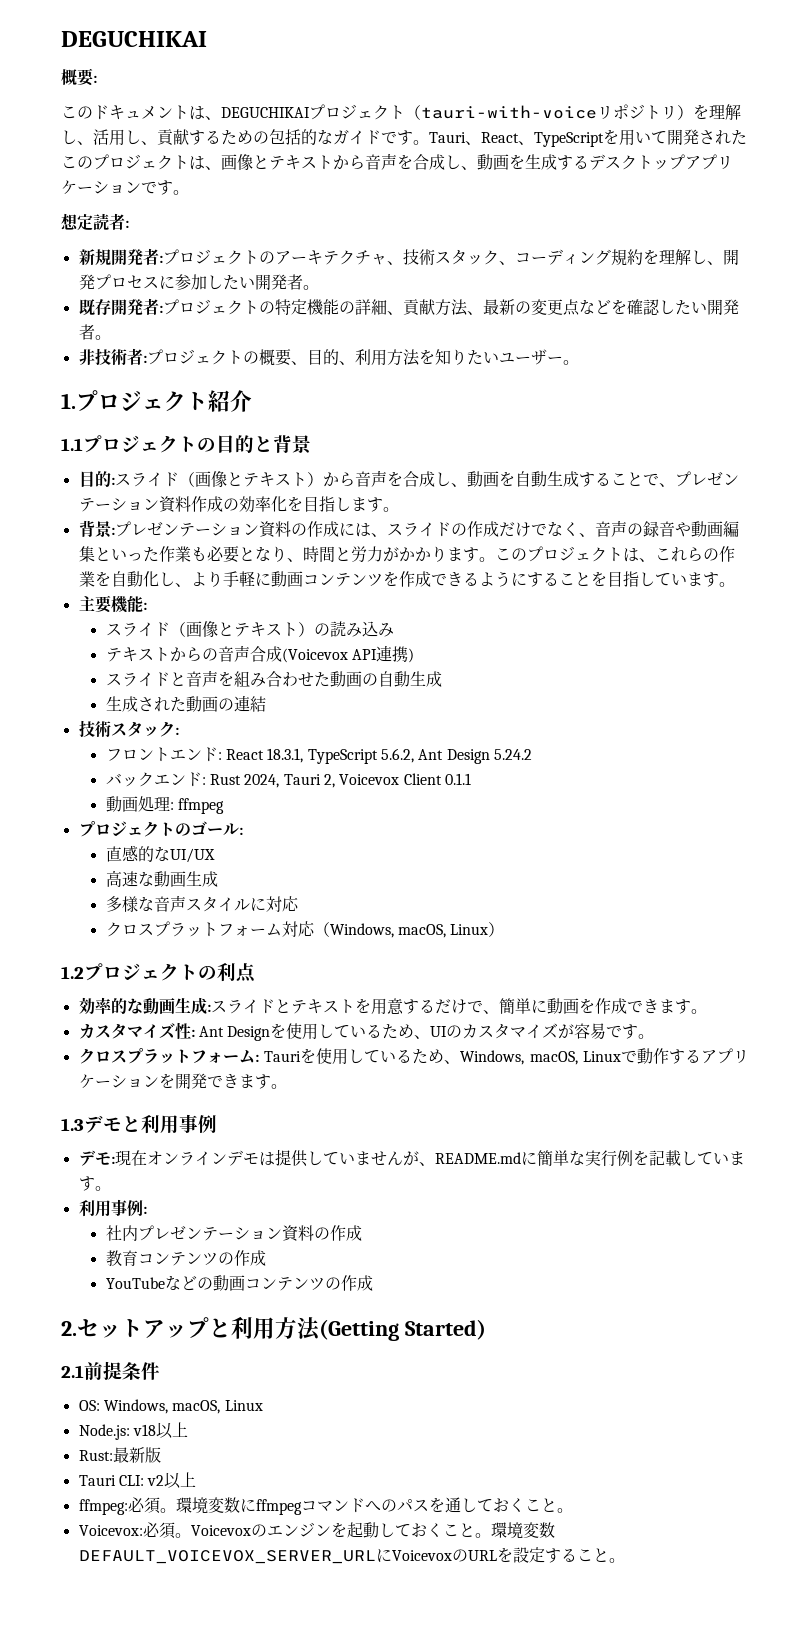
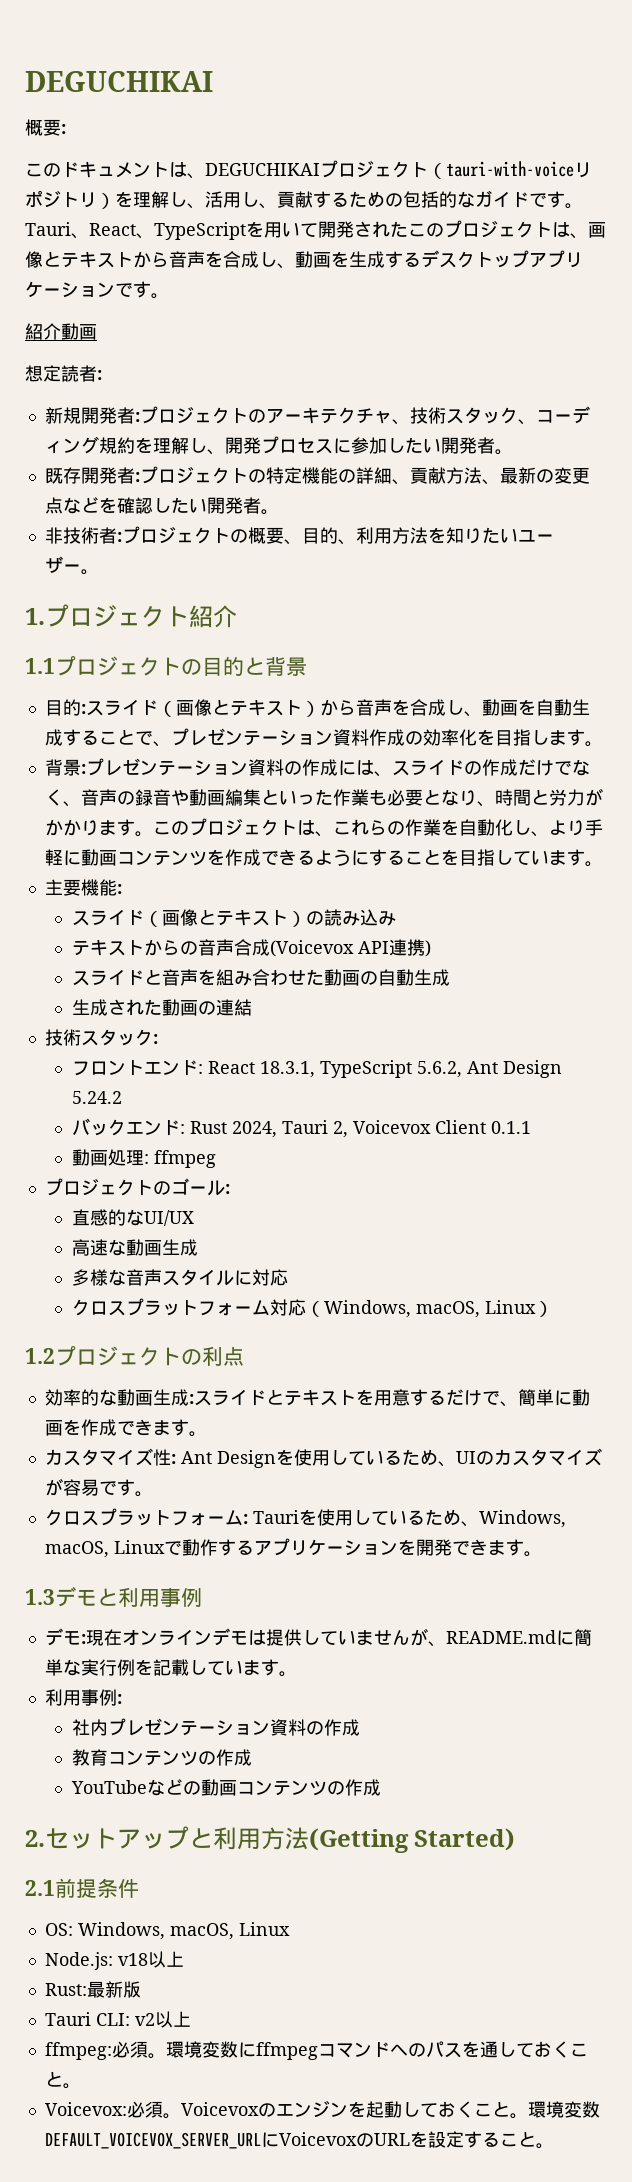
+ 紹介動画

